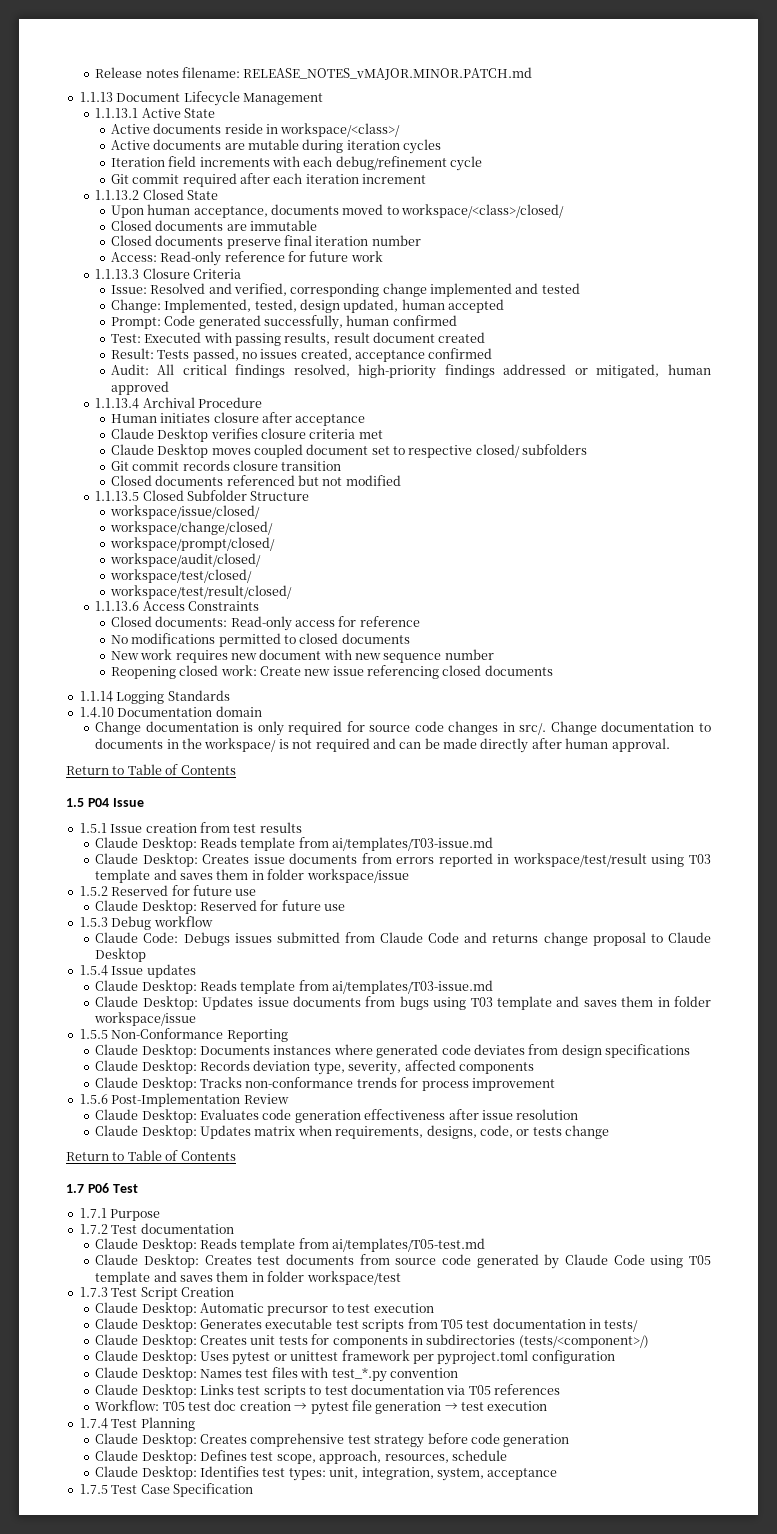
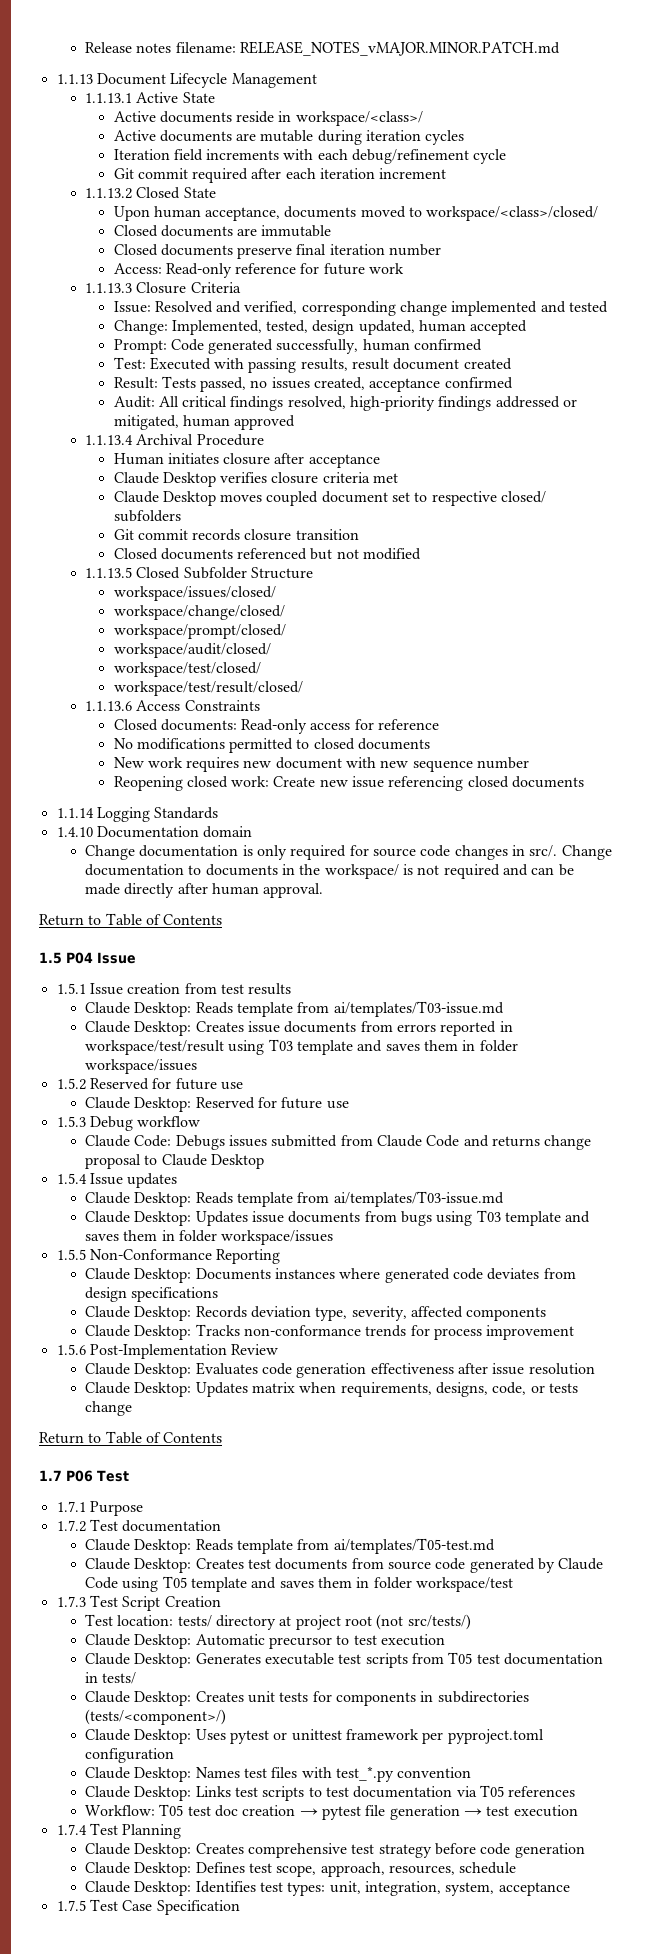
- workspace/issue/closed/
+ workspace/issues/closed/
- Claude Desktop: Creates issue documents from errors reported in workspace/test/result using T03 template and saves them in folder workspace/issue
+ Claude Desktop: Creates issue documents from errors reported in workspace/test/result using T03 template and saves them in folder workspace/issues
- Claude Desktop: Updates issue documents from bugs using T03 template and saves them in folder workspace/issue
+ Claude Desktop: Updates issue documents from bugs using T03 template and saves them in folder workspace/issues
+ Test location: tests/ directory at project root (not src/tests/)

